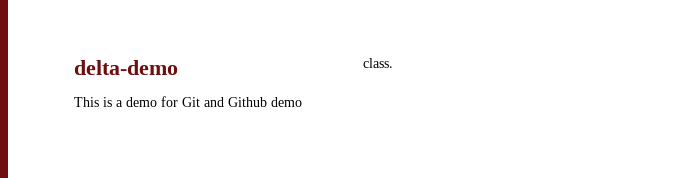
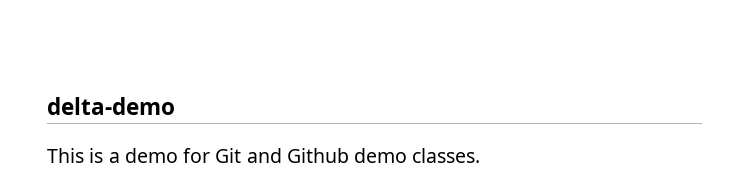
- This is a demo for Git and Github demo class.
+ This is a demo for Git and Github demo classes.

